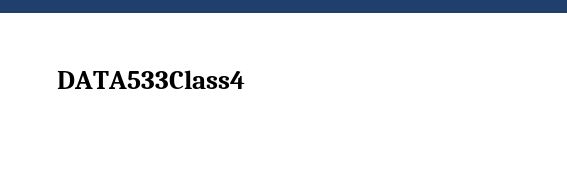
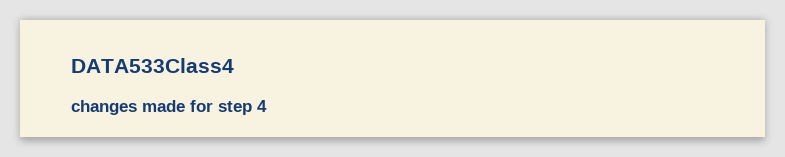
+ changes made for step 4

